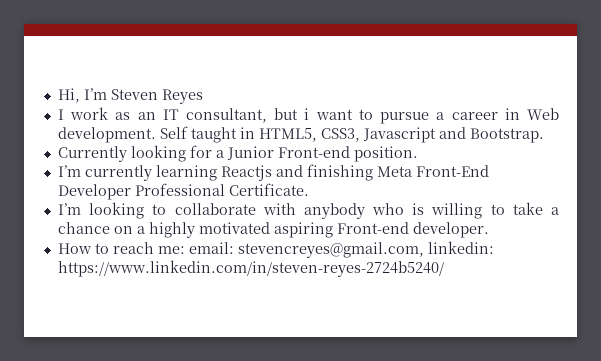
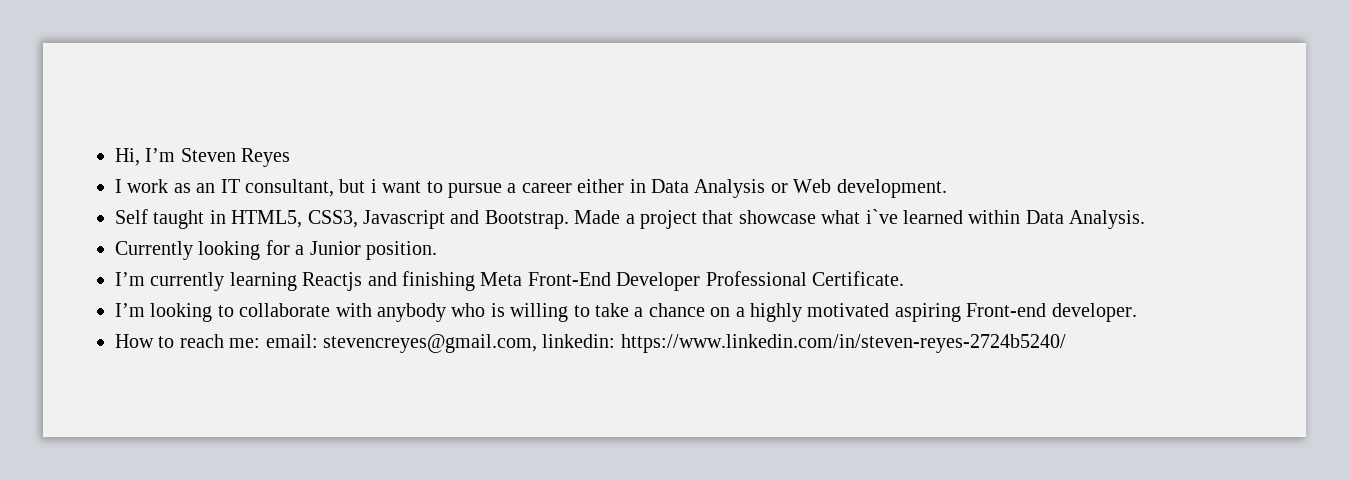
- I work as an IT consultant, but i want to pursue a career in Web development. Self taught in HTML5, CSS3, Javascript and Bootstrap.
+ I work as an IT consultant, but i want to pursue a career either in Data Analysis or Web development.
+ Self taught in HTML5, CSS3, Javascript and Bootstrap. Made a project that showcase what i`ve learned within Data Analysis.
- Currently looking for a Junior Front-end position.
+ Currently looking for a Junior position.

